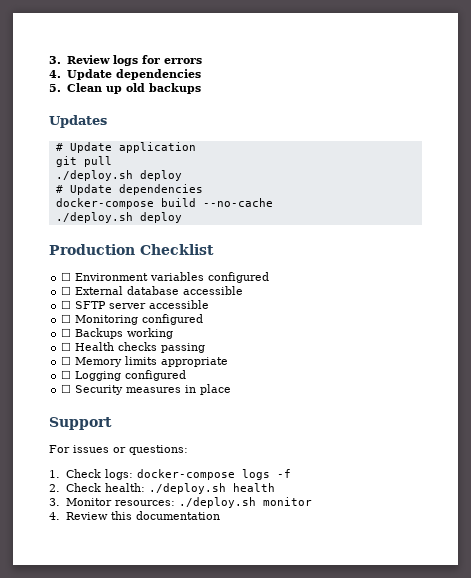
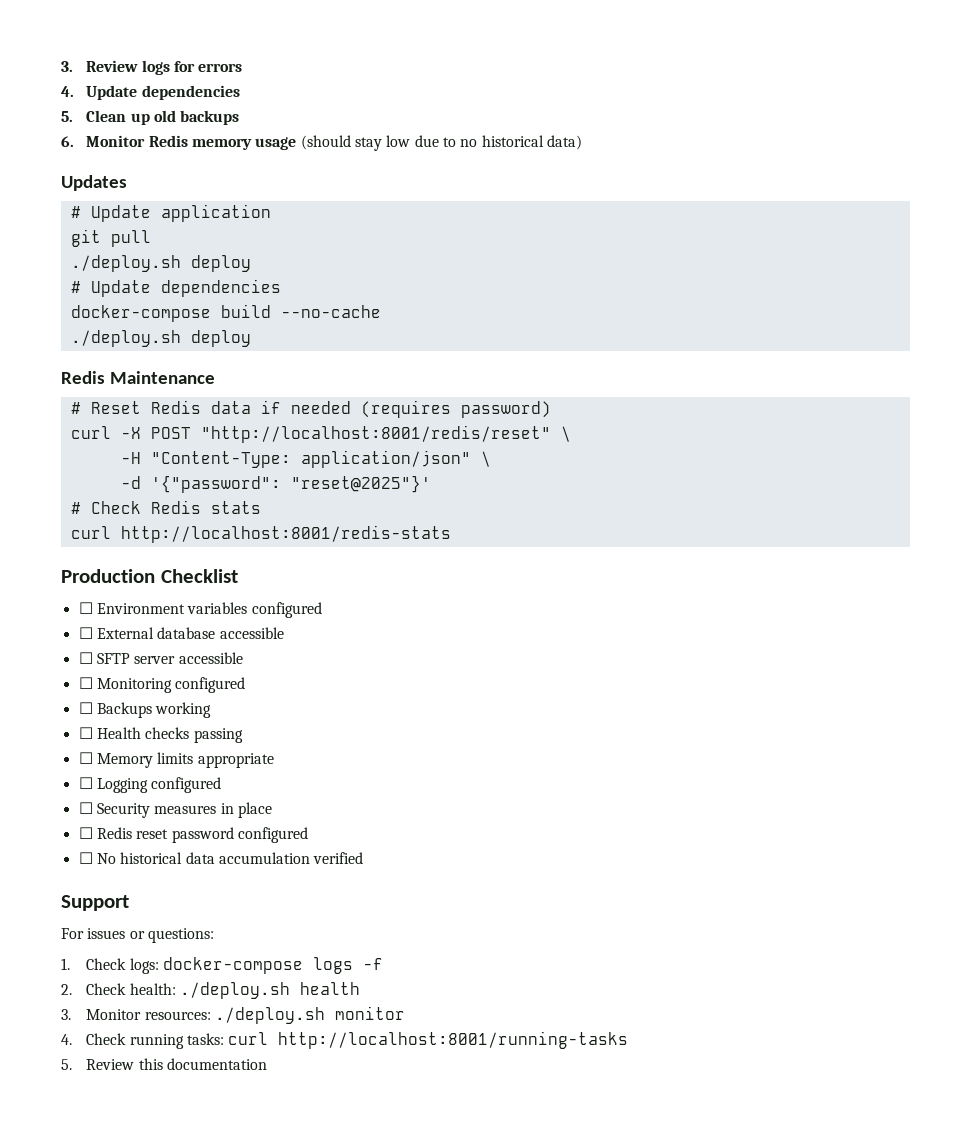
+ 6. Monitor Redis memory usage (should stay low due to no historical data)
+ Redis Maintenance
+ # Reset Redis data if needed (requires password)
+ curl -X POST "http://localhost:8001/redis/reset" \
+ -H "Content-Type: application/json" \
+ -d '{"password": "reset@2025"}'
+ # Check Redis stats
+ curl http://localhost:8001/redis-stats
+ ☐ Redis reset password configured
+ ☐ No historical data accumulation verified
- 4. Review this documentation
+ 4. Check running tasks: curl http://localhost:8001/running-tasks
+ 5. Review this documentation

